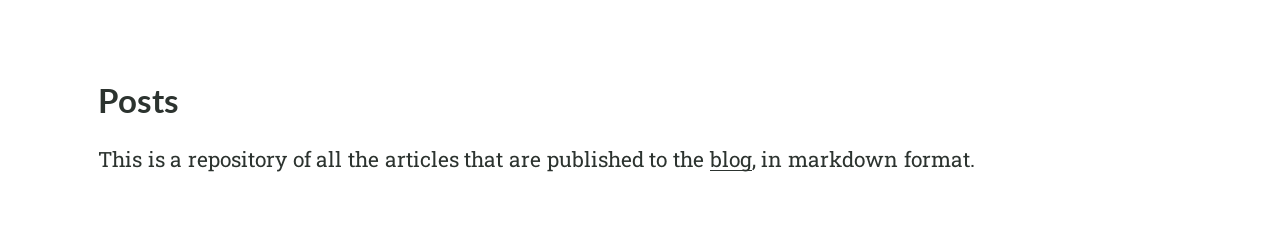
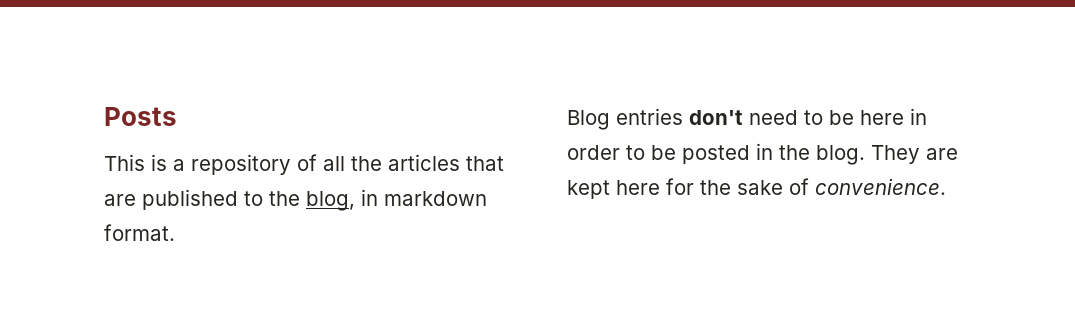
+ Blog entries don't need to be here in order to be posted in the blog. They are kept here for the sake of convenience.

